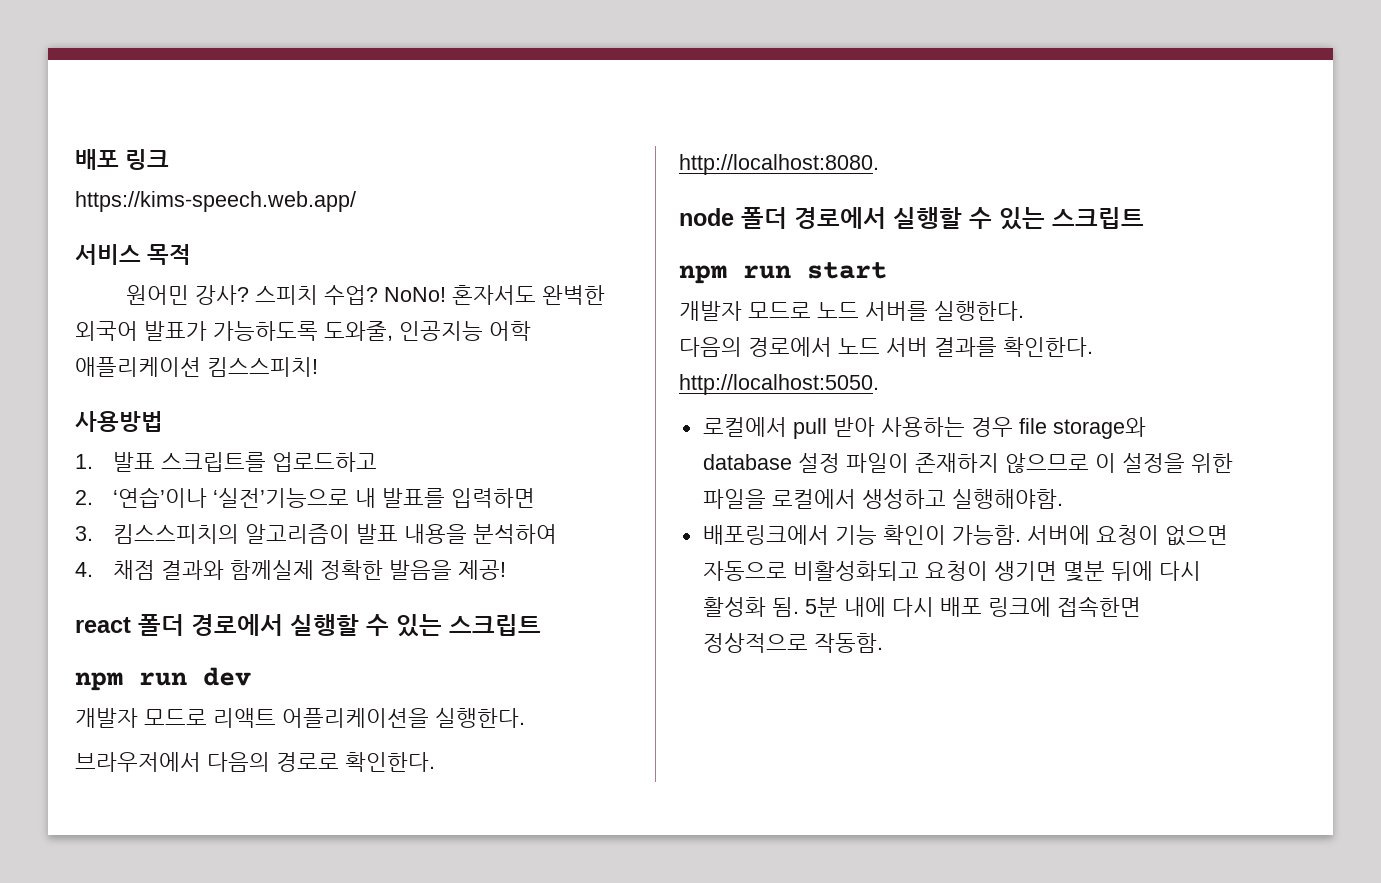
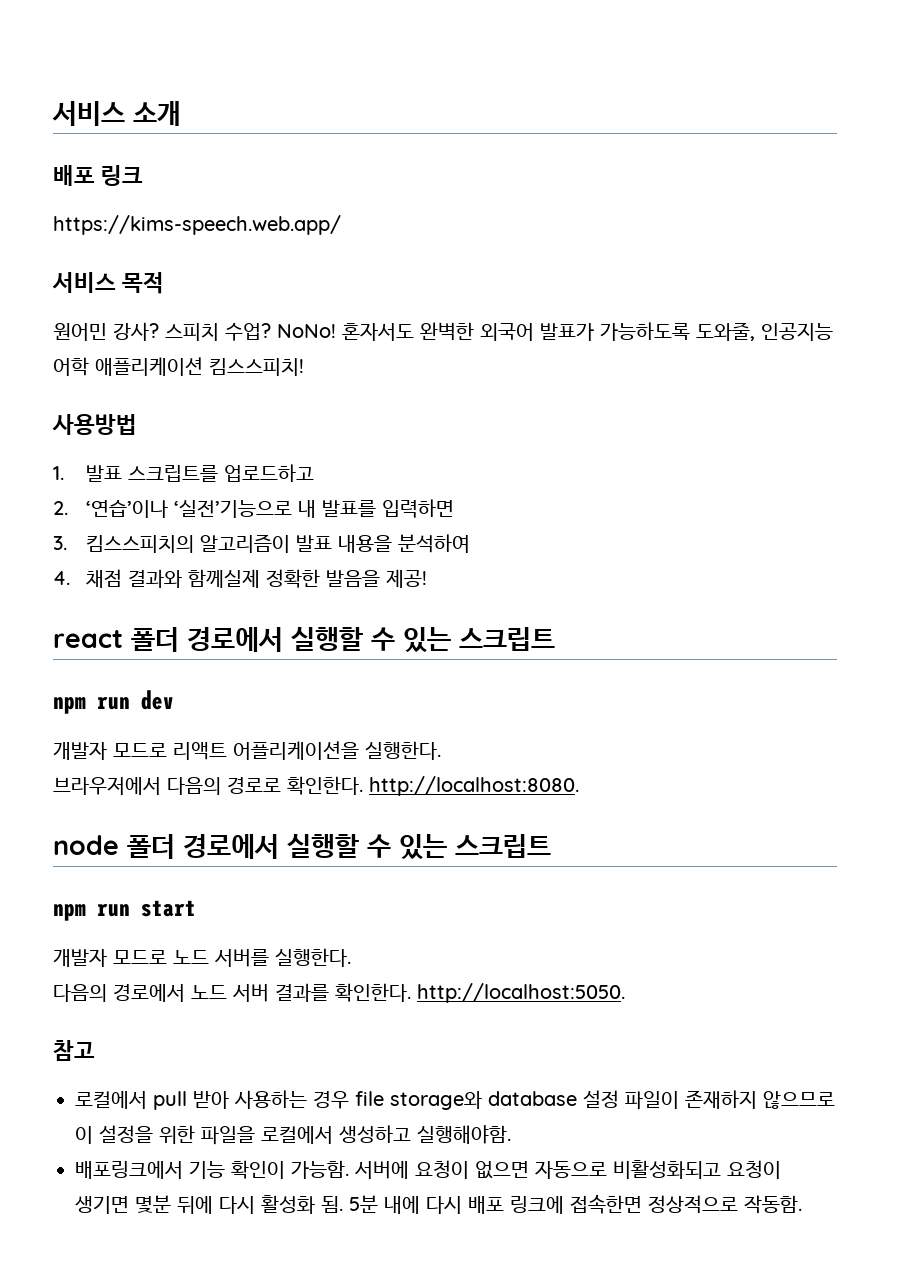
+ 서비스 소개
+ 참고

